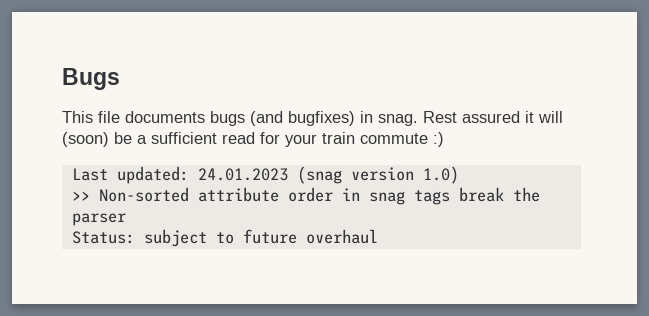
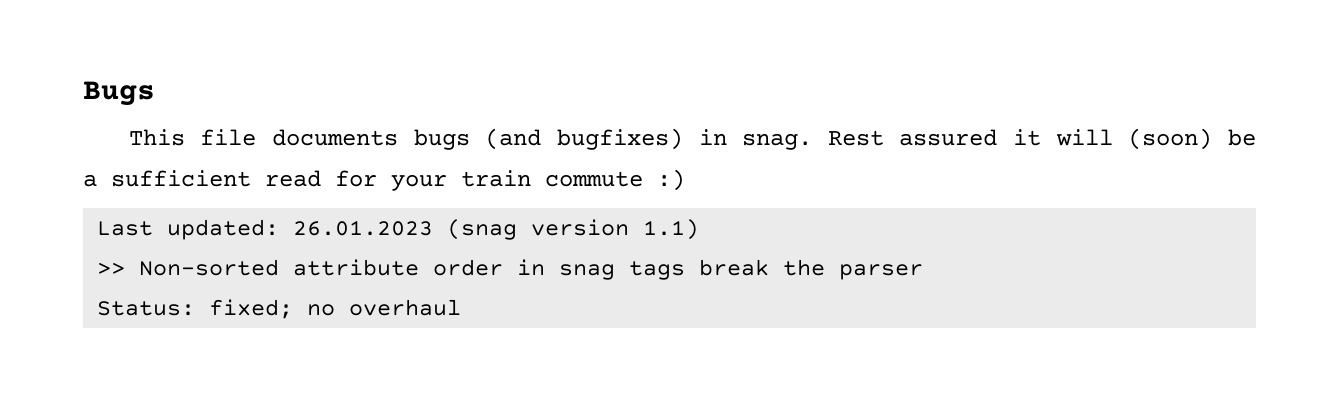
- Last updated: 24.01.2023 (snag version 1.0)
+ Last updated: 26.01.2023 (snag version 1.1)
- Status: subject to future overhaul
+ Status: fixed; no overhaul

